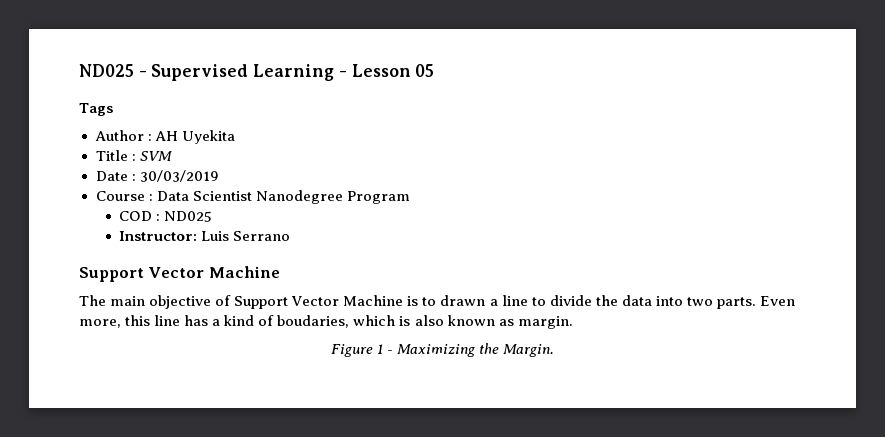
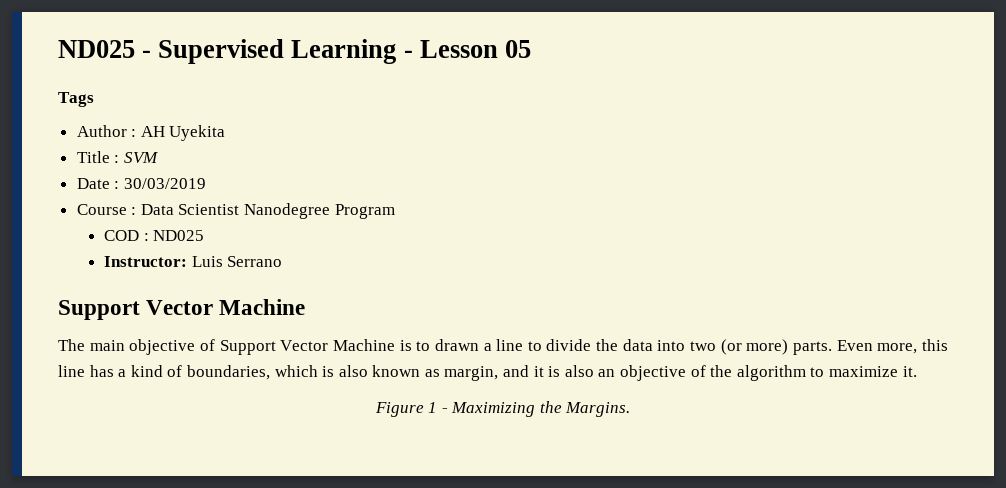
- The main objective of Support Vector Machine is to drawn a line to divide the data into two parts.
+ The main objective of Support Vector Machine is to drawn a line to divide the data into two (or more) parts.
- Even more, this line has a kind of boudaries, which is also known as margin.
+ Even more, this line has a kind of boundaries, which is also known as margin, and it is also an objective of the algorithm to maximize it.
- Figure 1 - Maximizing the Margin.
+ Figure 1 - Maximizing the Margins.

